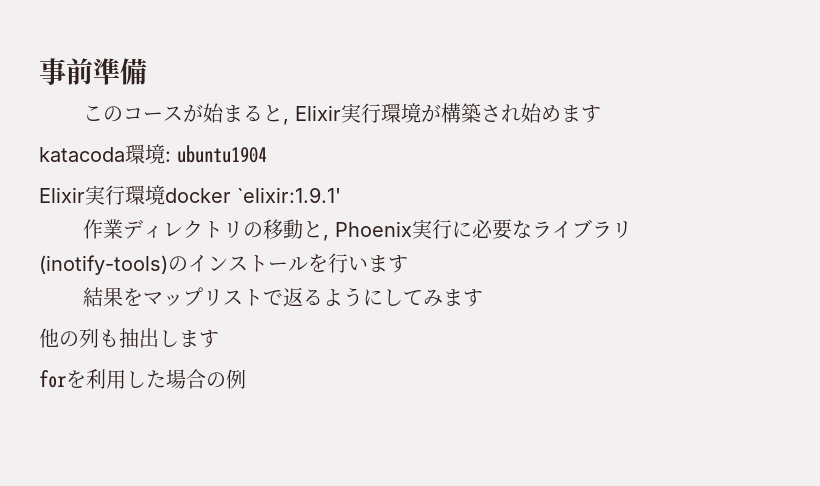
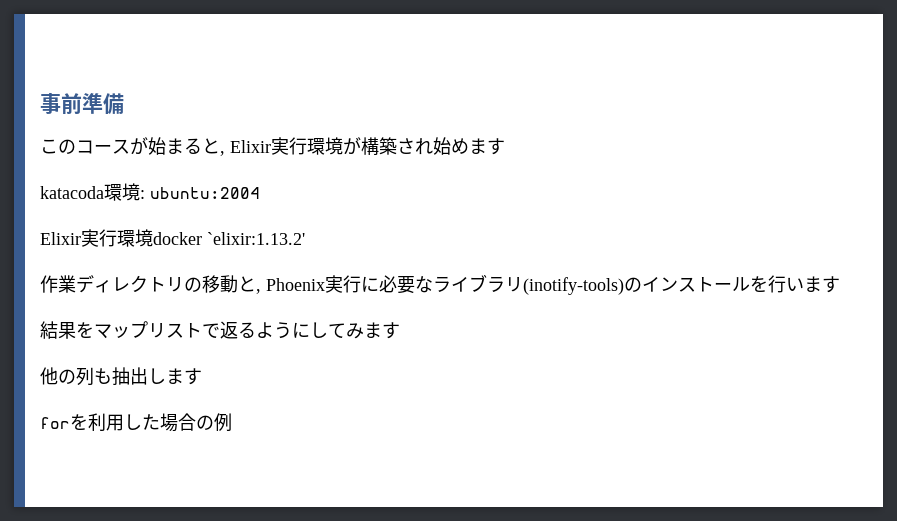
- katacoda環境: ubuntu1904
+ katacoda環境: ubuntu:2004
- Elixir実行環境docker `elixir:1.9.1'
+ Elixir実行環境docker `elixir:1.13.2'

